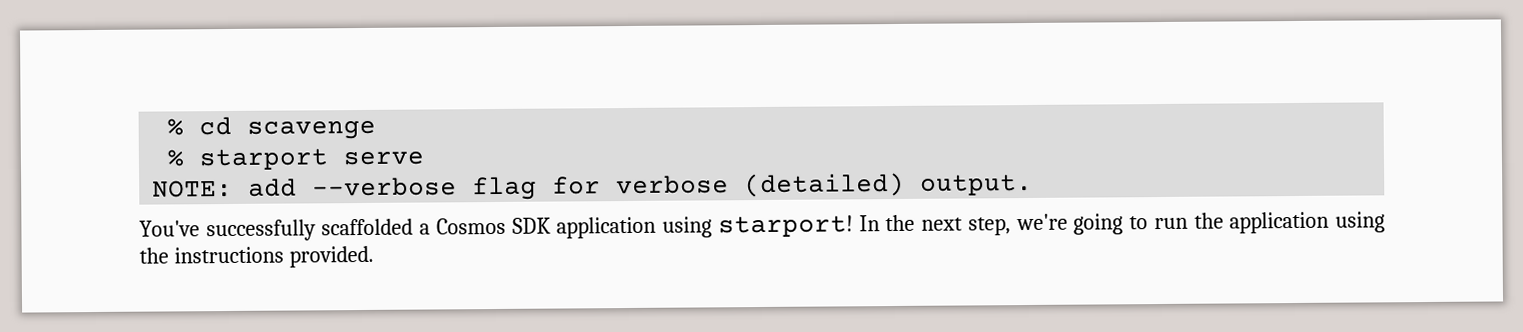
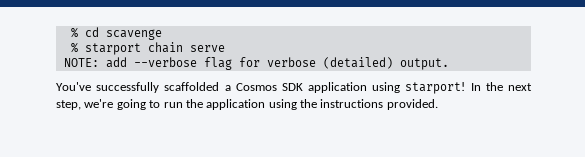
- % starport serve
+ % starport chain serve

